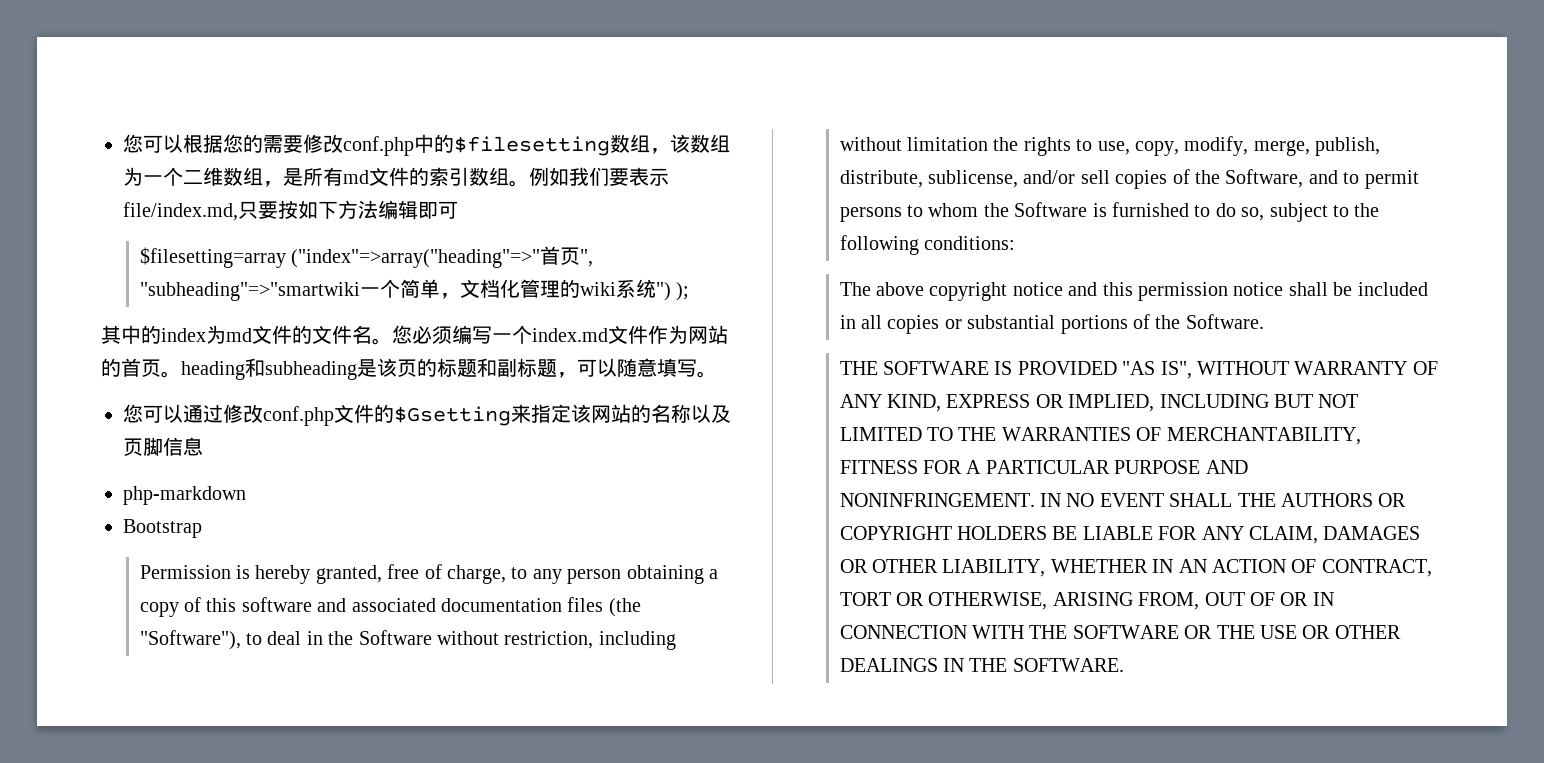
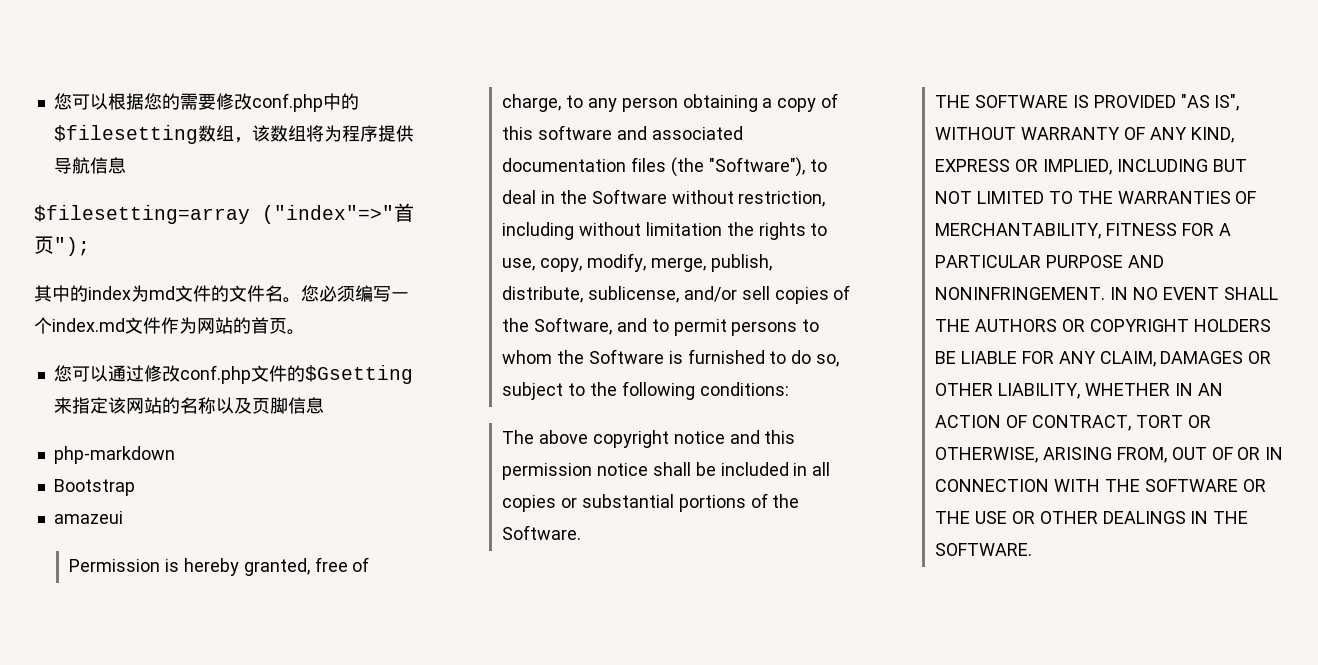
- 您可以根据您的需要修改conf.php中的$filesetting数组，该数组为一个二维数组，是所有md文件的索引数组。例如我们要表示file/index.md,只要按如下方法编辑即可
- $filesetting=array ("index"=>array("heading"=>"首页", "subheading"=>"smartwiki一个简单，文档化管理的wiki系统") );
+ 您可以根据您的需要修改conf.php中的$filesetting数组，该数组将为程序提供导航信息
+ $filesetting=array ("index"=>"首页");
- 您必须编写一个index.md文件作为网站的首页。heading和subheading是该页的标题和副标题，可以随意填写。
+ 您必须编写一个index.md文件作为网站的首页。
+ amazeui

